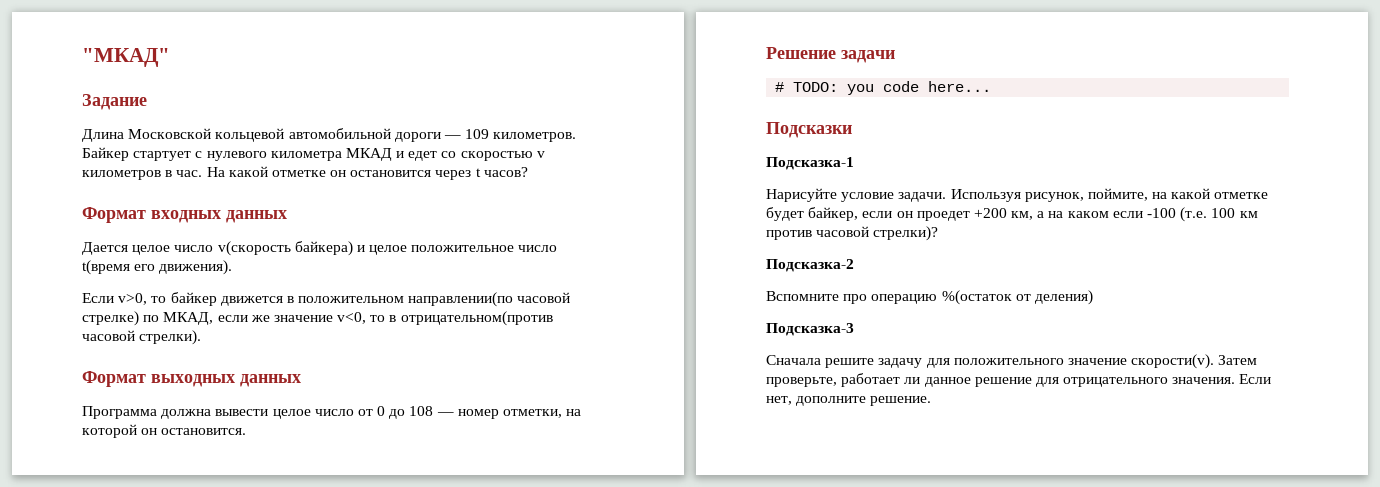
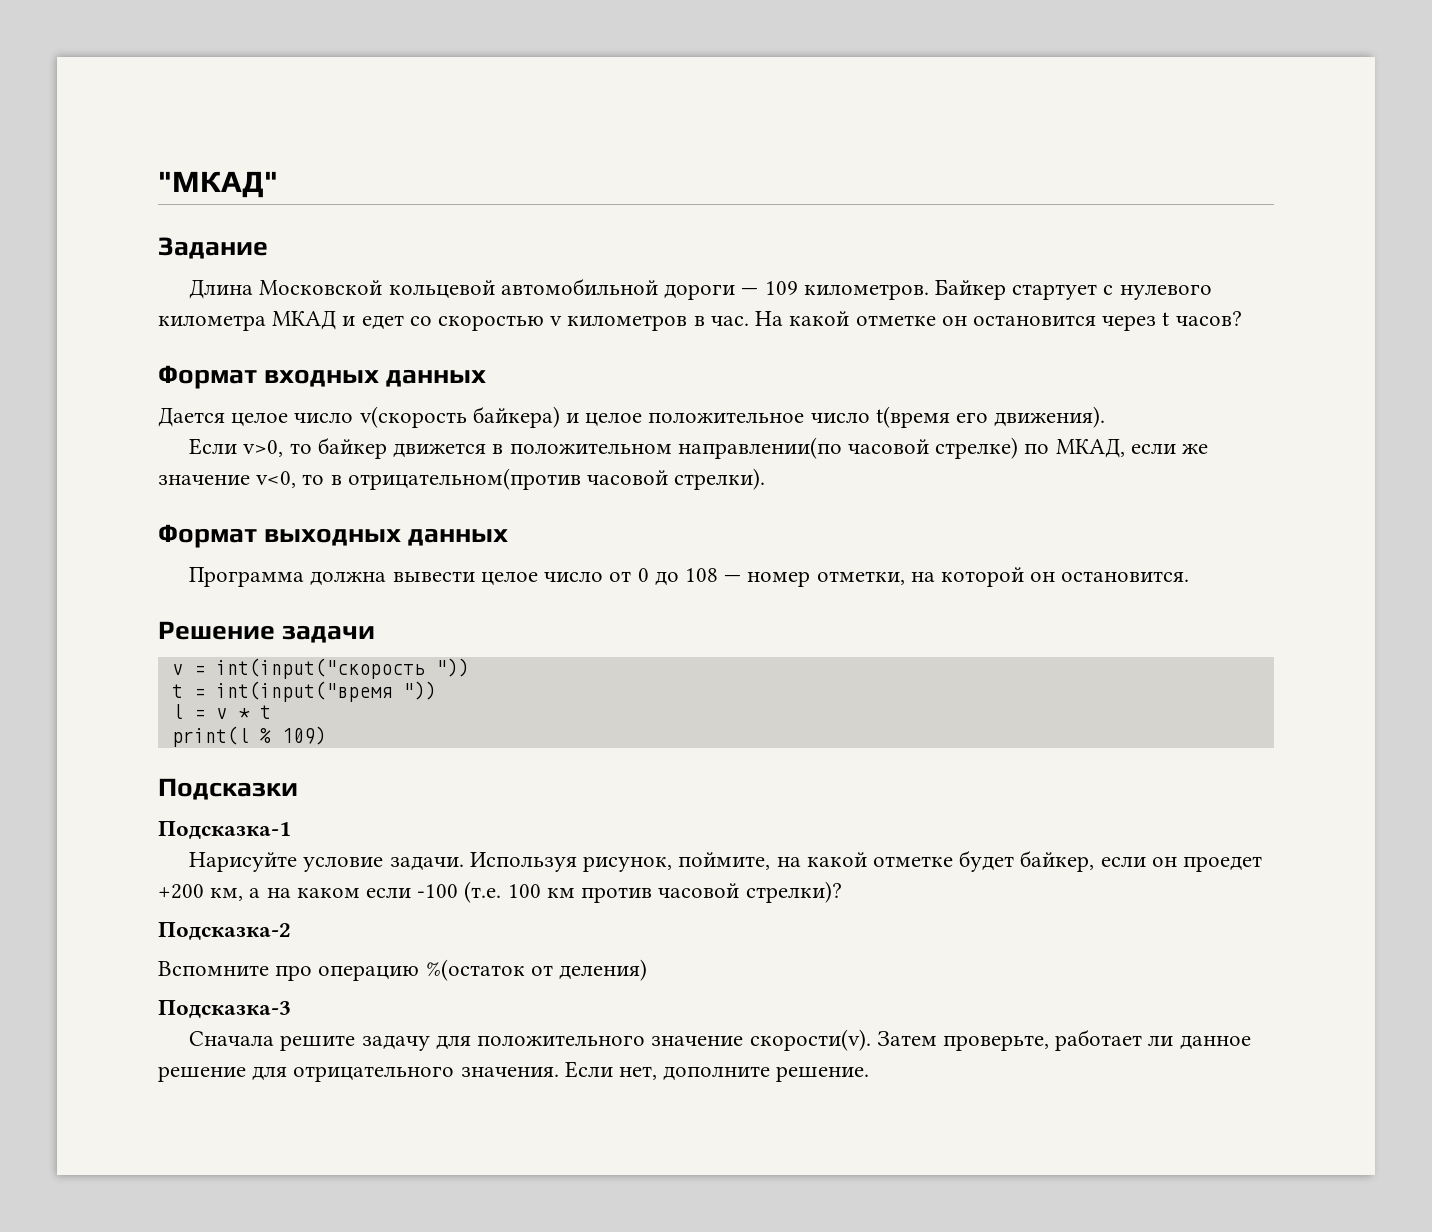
- # TODO: you code here...
+ v = int(input("скорость "))
+ t = int(input("время "))
+ l = v * t
+ print(l % 109)

